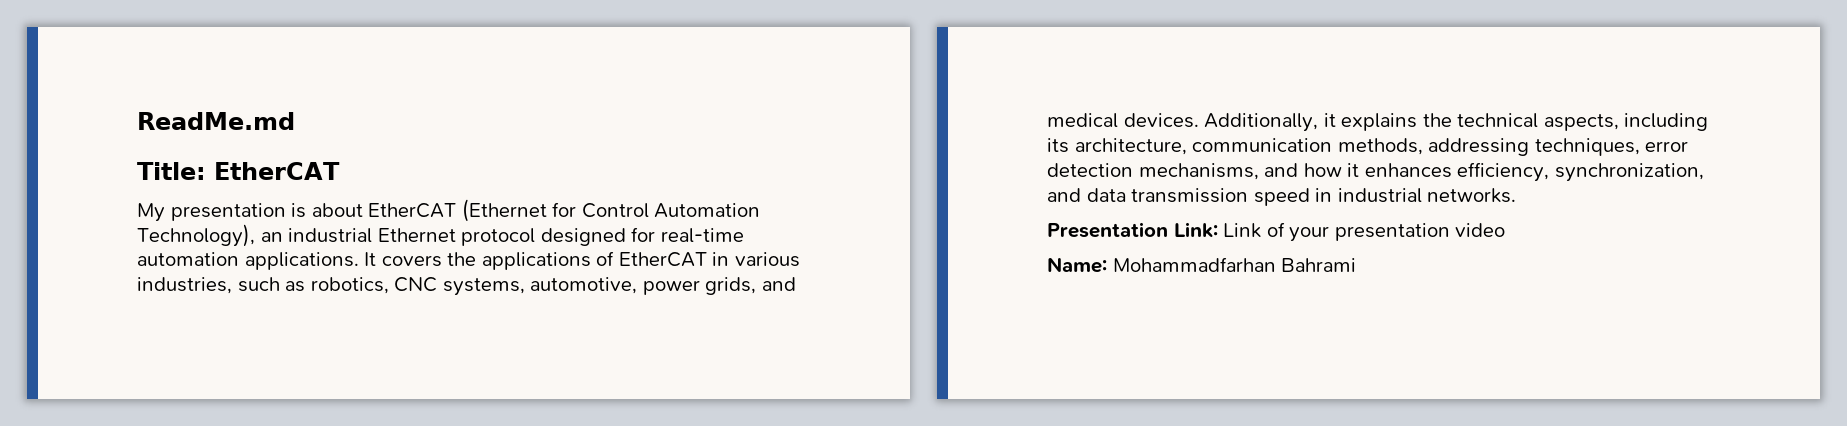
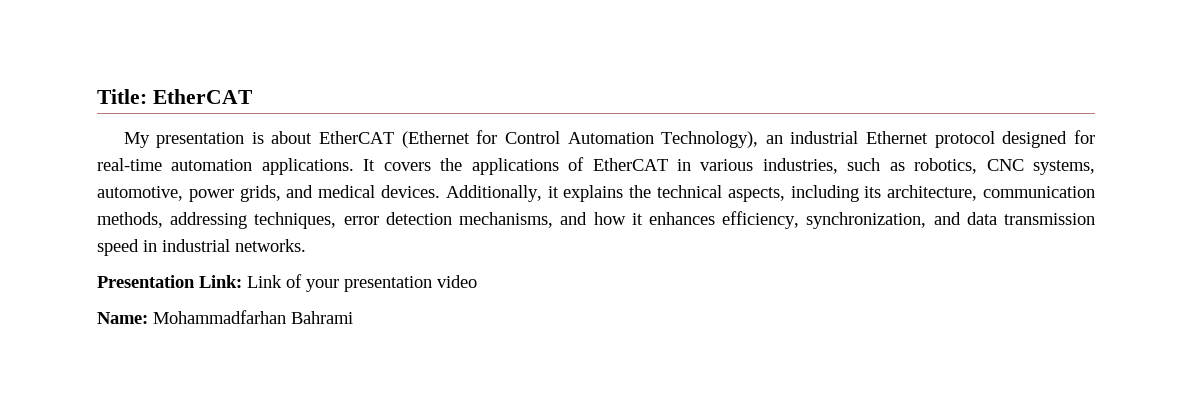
- ReadMe.md

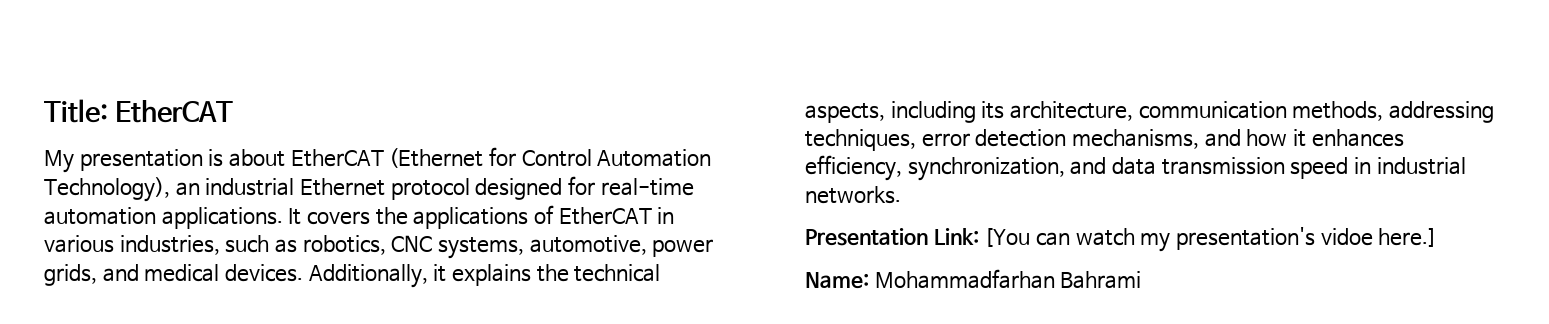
- Presentation Link: Link of your presentation video
+ Presentation Link: [You can watch my presentation's vidoe here.]

